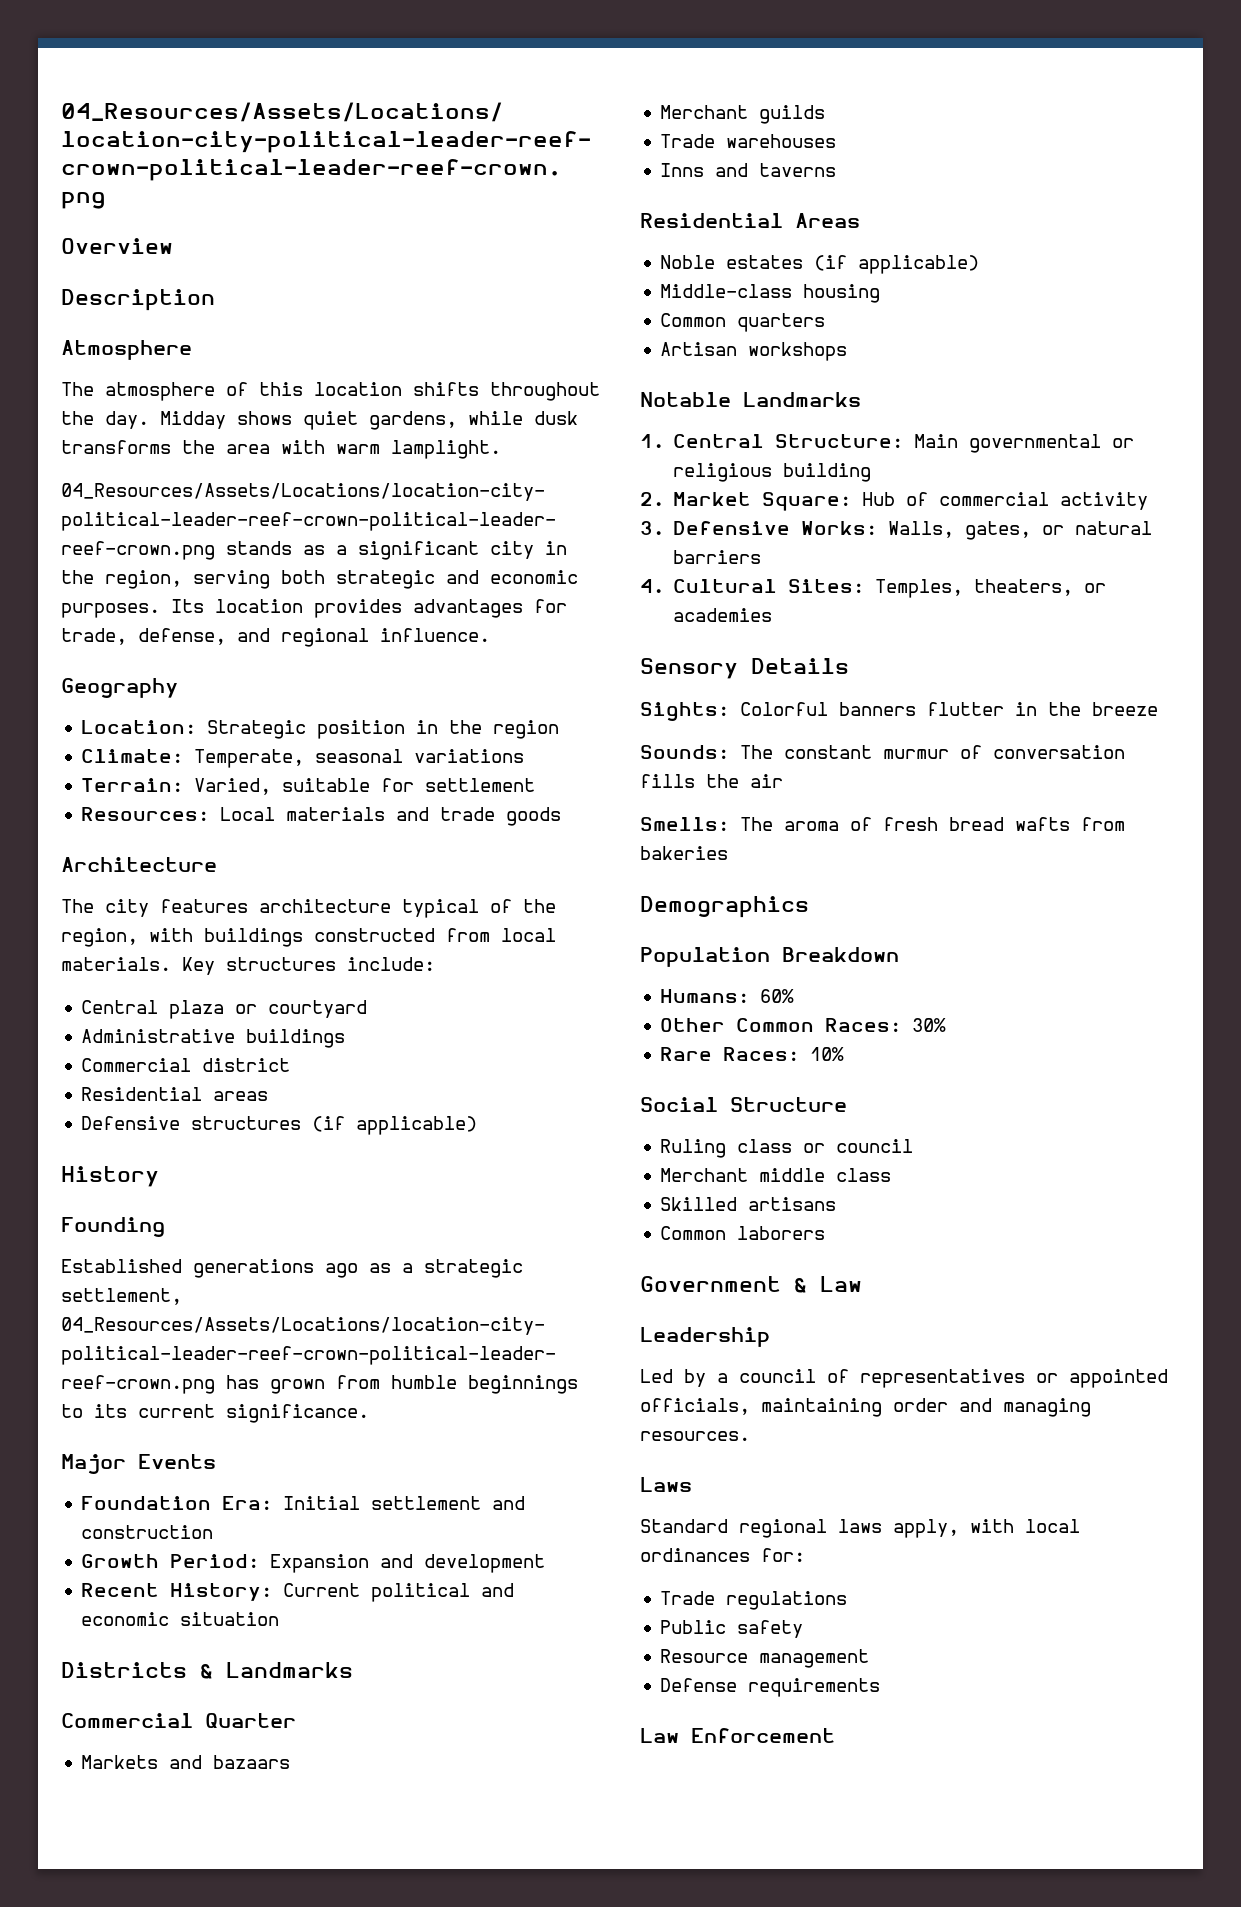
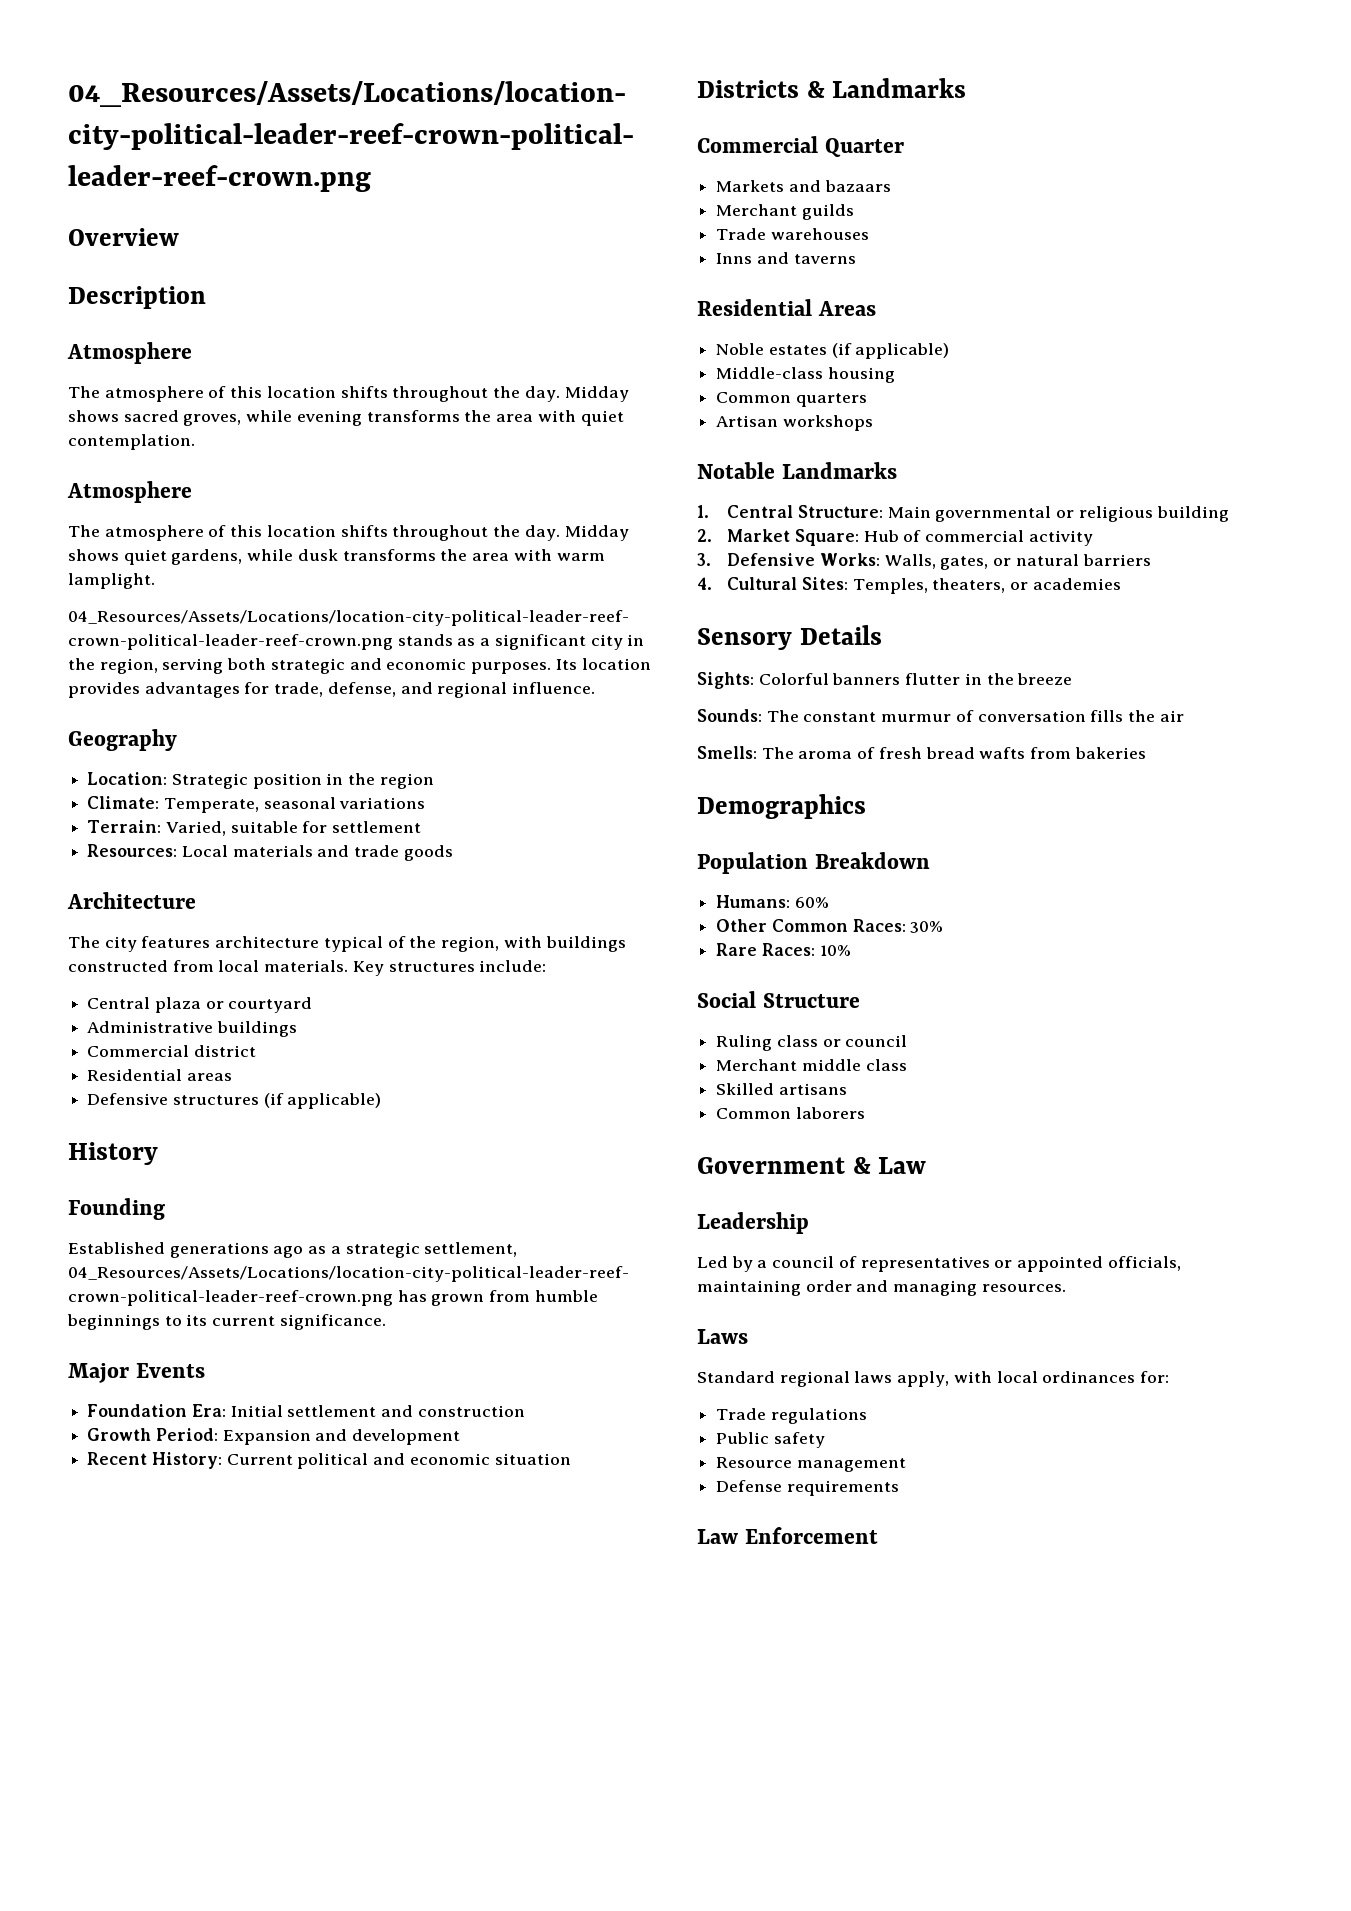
+ The atmosphere of this location shifts throughout the day. Midday shows sacred groves, while evening transforms the area with quiet contemplation.
+ Atmosphere

